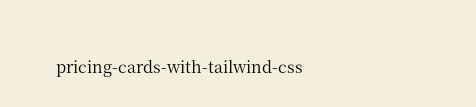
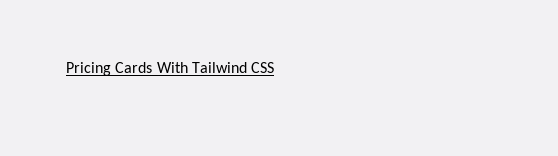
- pricing-cards-with-tailwind-css
+ Pricing Cards With Tailwind CSS

